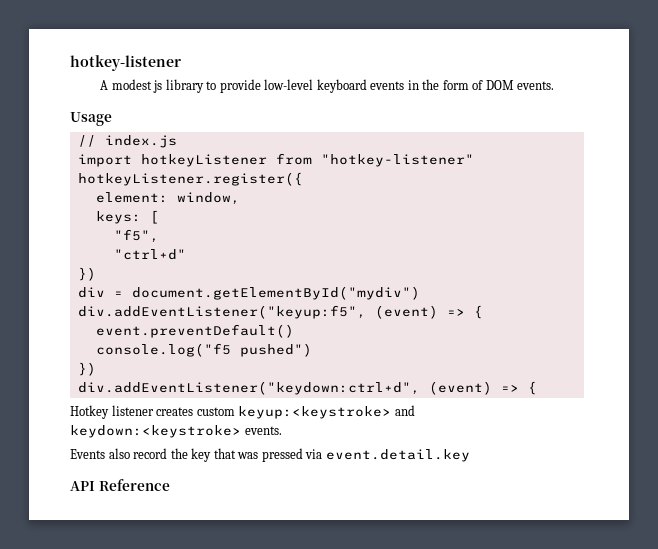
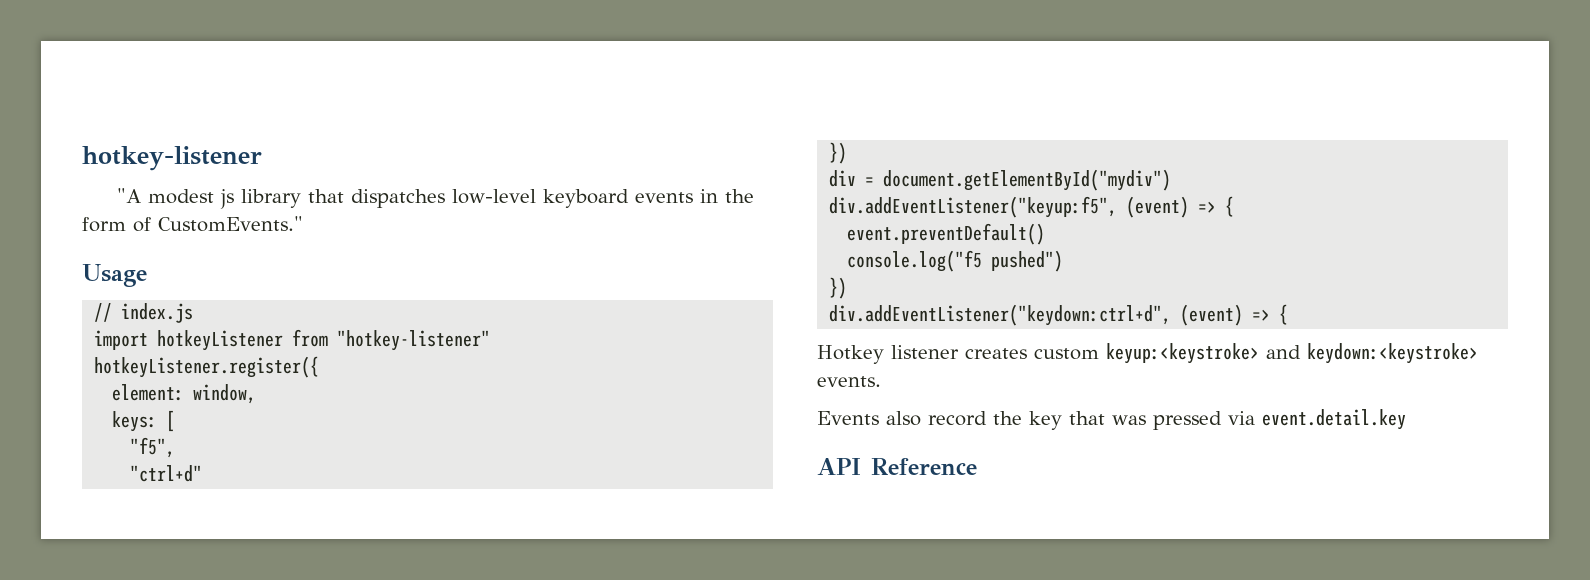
- A modest js library to provide low-level keyboard events in the form of DOM events.
+ "A modest js library that dispatches low-level keyboard events in the form of CustomEvents."

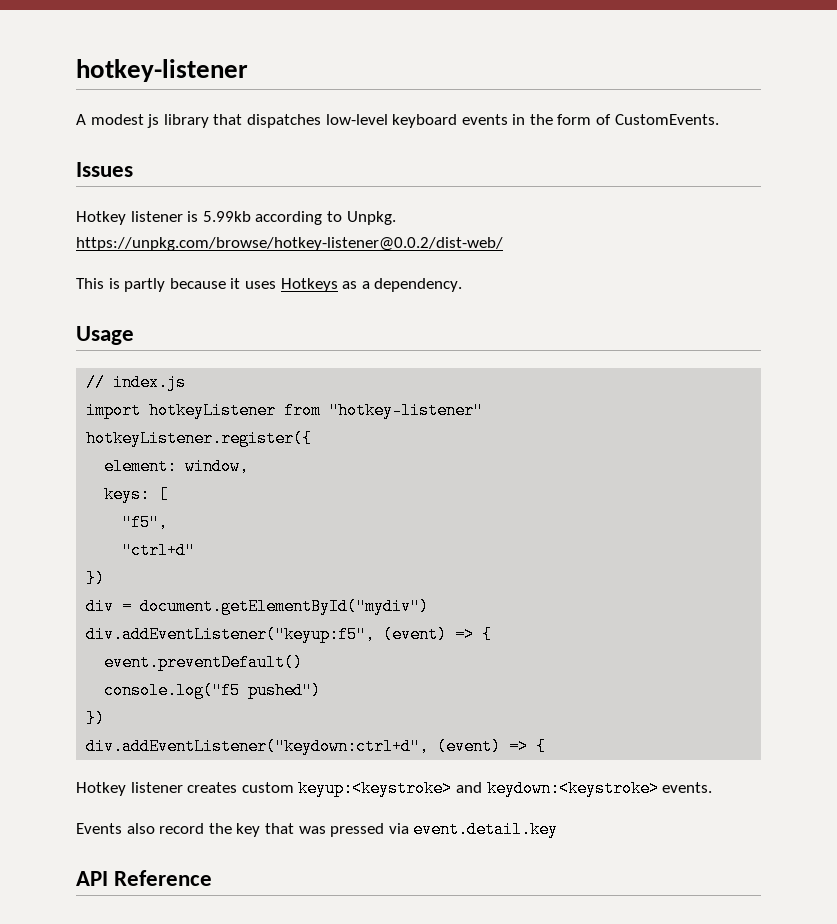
- "A modest js library that dispatches low-level keyboard events in the form of CustomEvents."
+ A modest js library that dispatches low-level keyboard events in the form of CustomEvents.
+ Issues
+ Hotkey listener is 5.99kb according to Unpkg. https://unpkg.com/browse/hotkey-listener@0.0.2/dist-web/
+ This is partly because it uses Hotkeys as a dependency.

